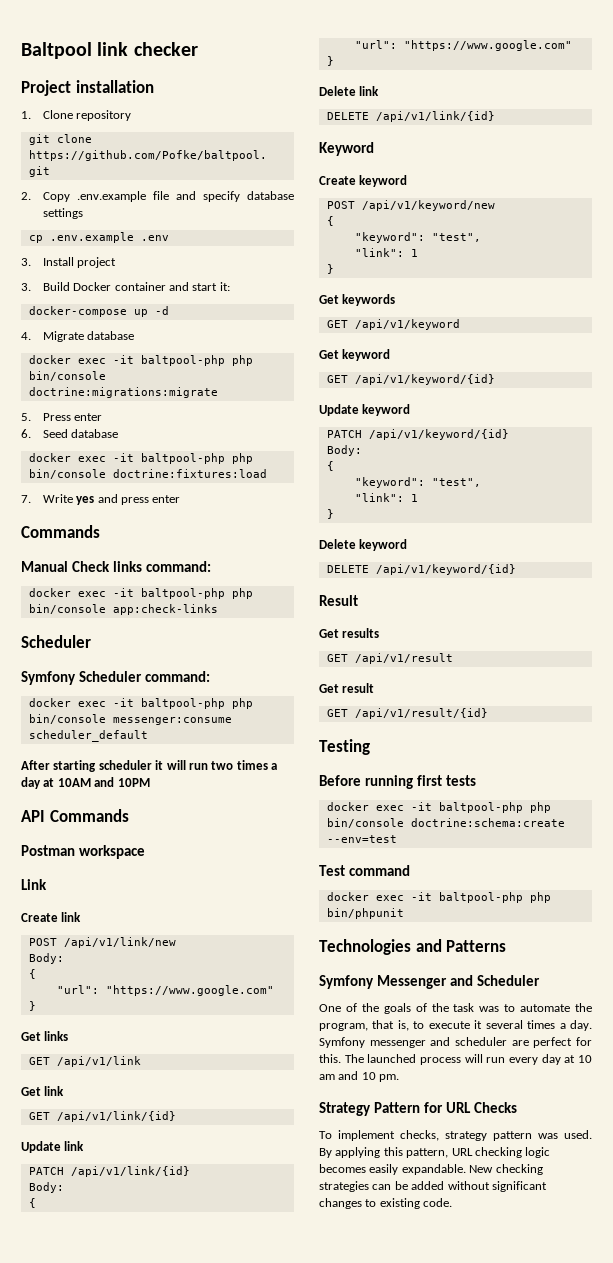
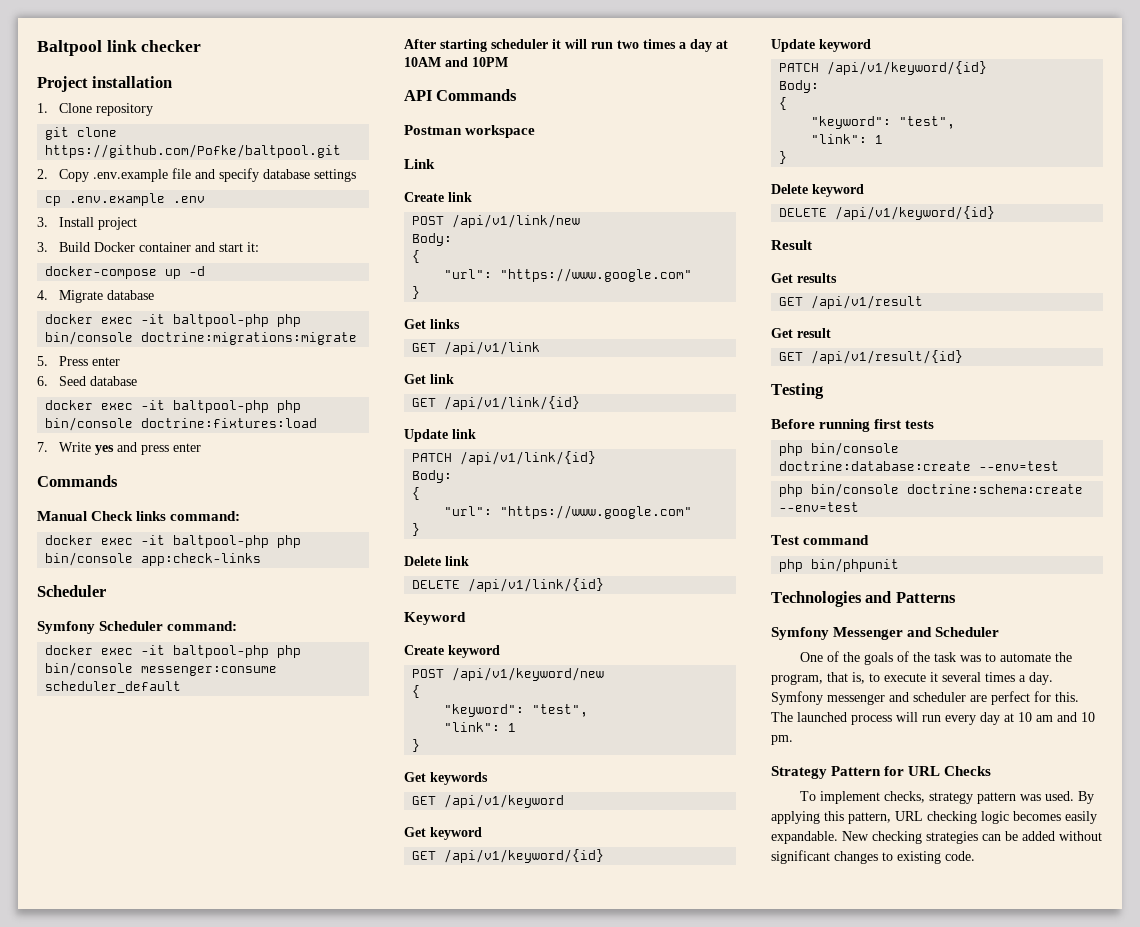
- docker exec -it baltpool-php php bin/console doctrine:schema:create --env=test
+ php bin/console doctrine:database:create --env=test
+ php bin/console doctrine:schema:create --env=test
- docker exec -it baltpool-php php bin/phpunit
+ php bin/phpunit

